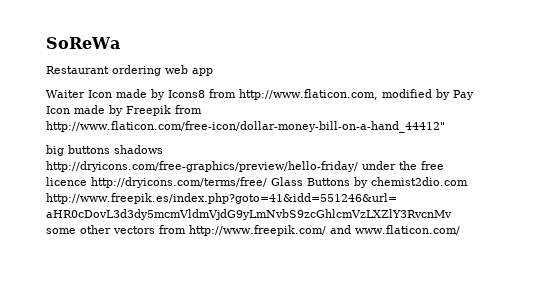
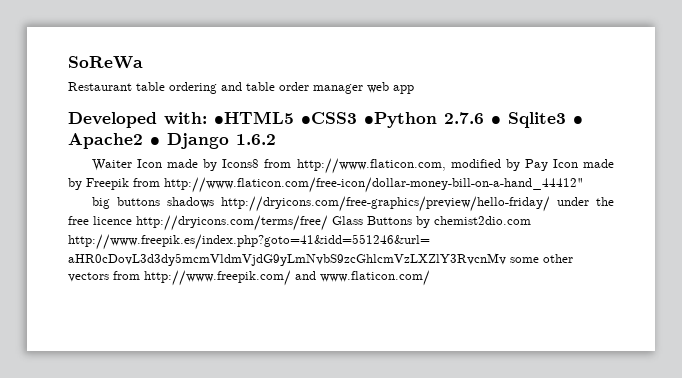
- Restaurant ordering web app
+ Restaurant table ordering and table order manager web app
+ Developed with: •HTML5 •CSS3 •Python 2.7.6 • Sqlite3 • Apache2 • Django 1.6.2

